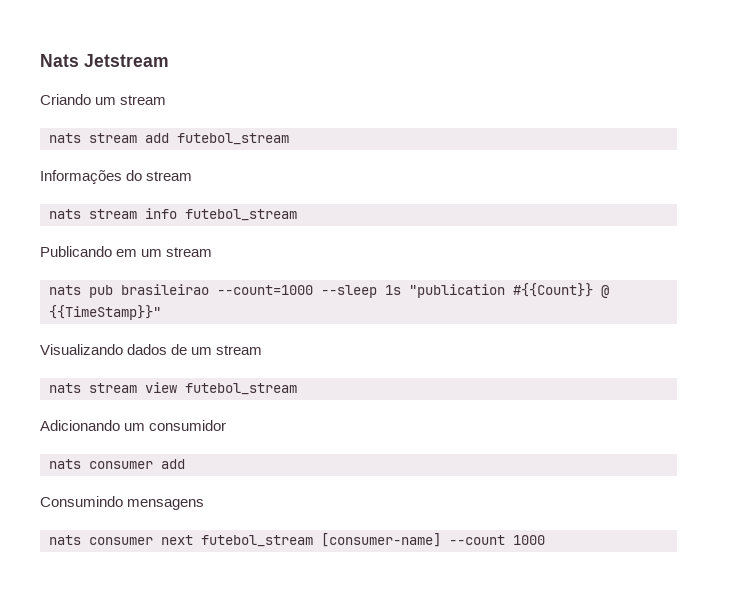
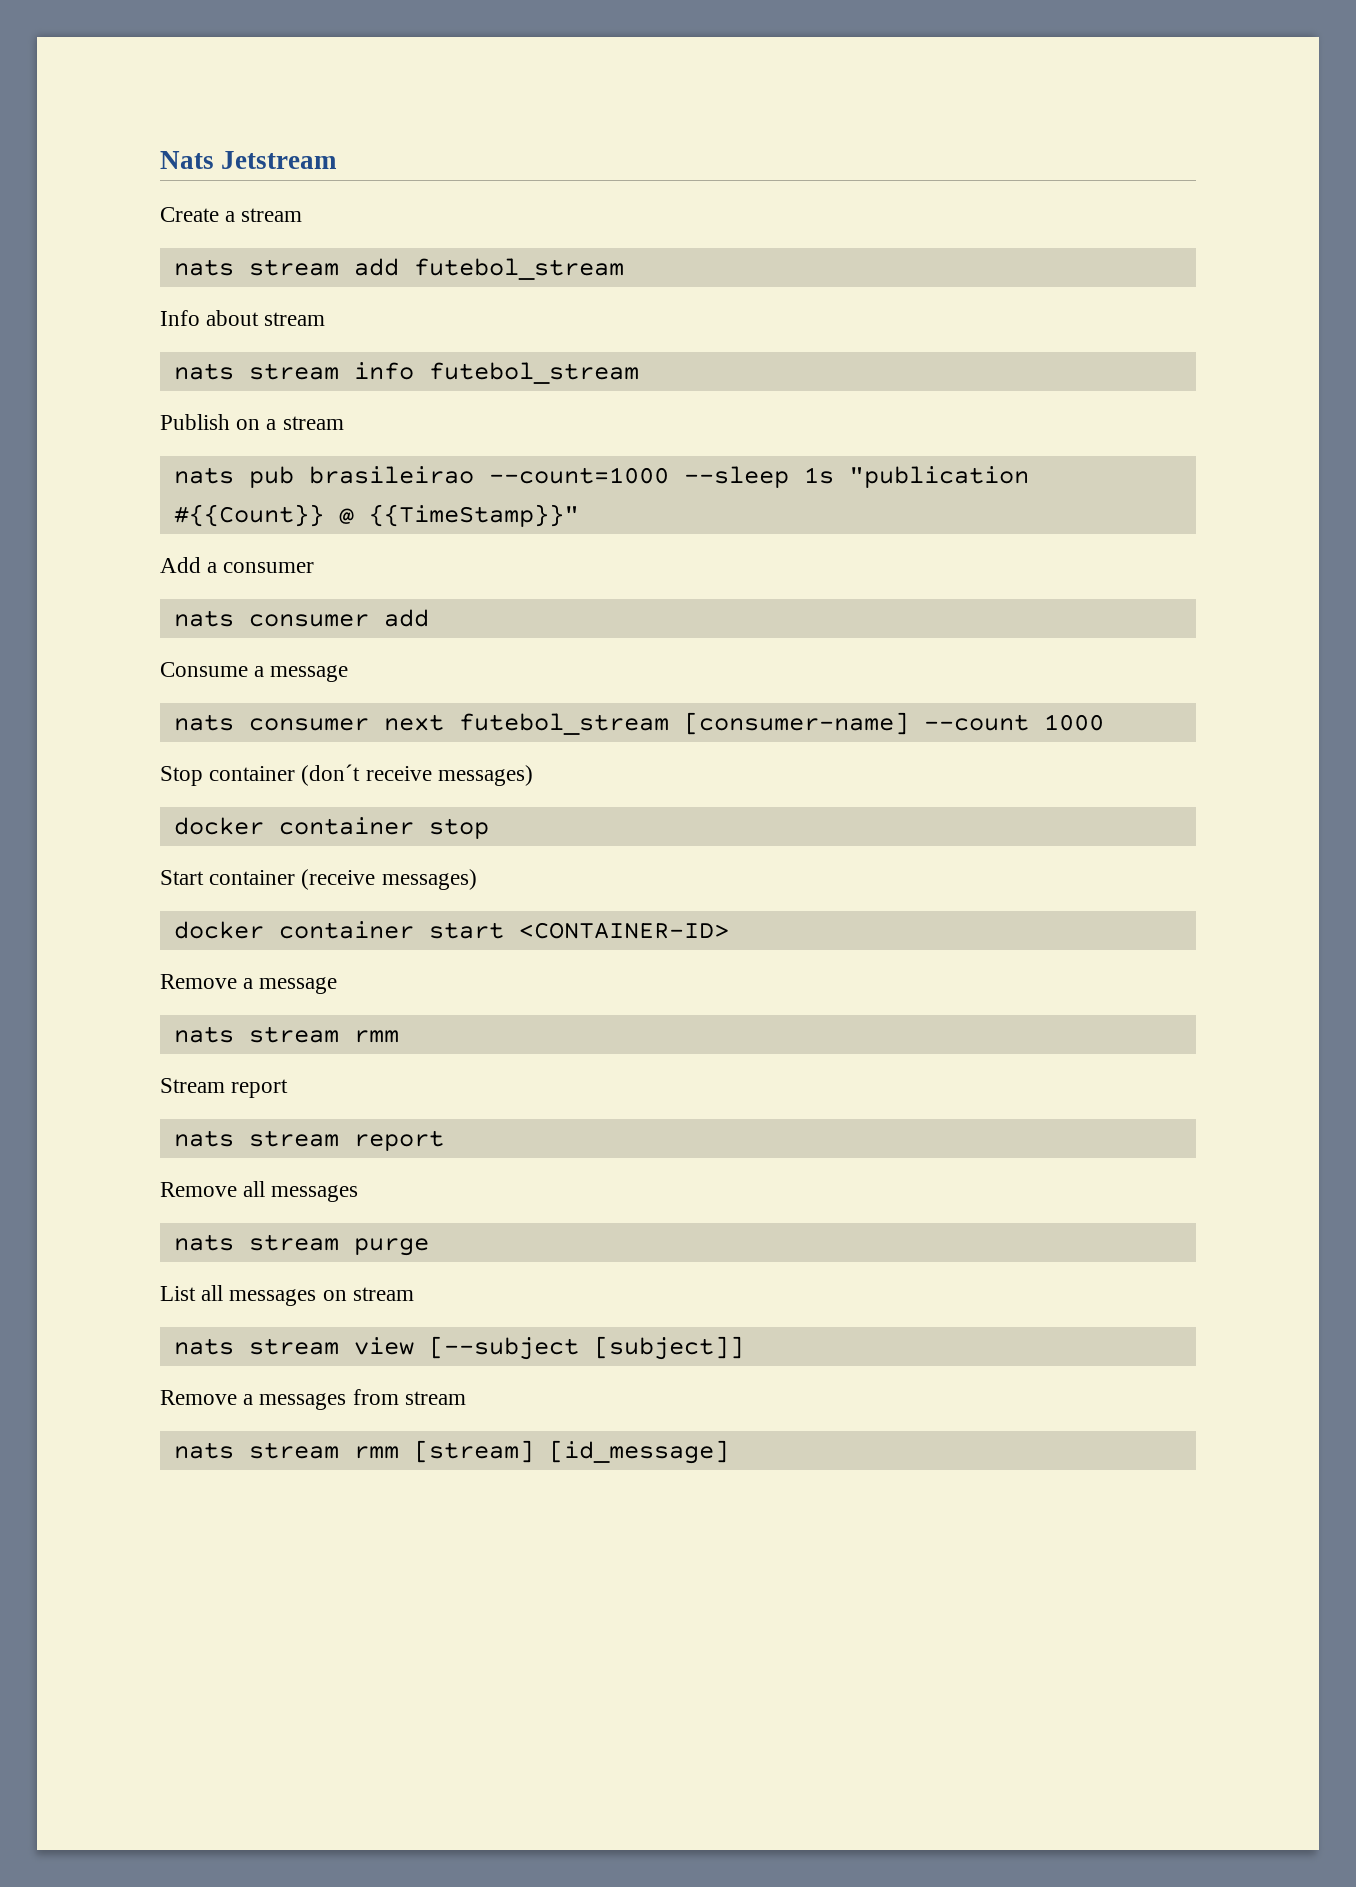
- Criando um stream
+ Create a stream
- Informações do stream
+ Info about stream
- Publicando em um stream
+ Publish on a stream
- Visualizando dados de um stream
- nats stream view futebol_stream
- Adicionando um consumidor
+ Add a consumer
- Consumindo mensagens
+ Consume a message
+ Stop container (don´t receive messages)
+ docker container stop
+ Start container (receive messages)
+ docker container start <CONTAINER-ID>
+ Remove a message
+ nats stream rmm
+ Stream report
+ nats stream report
+ Remove all messages
+ nats stream purge
+ List all messages on stream
+ nats stream view [--subject [subject]]
+ Remove a messages from stream
+ nats stream rmm [stream] [id_message]

